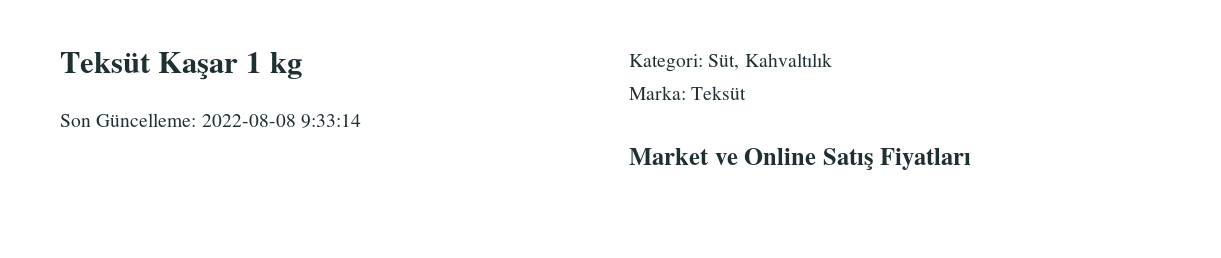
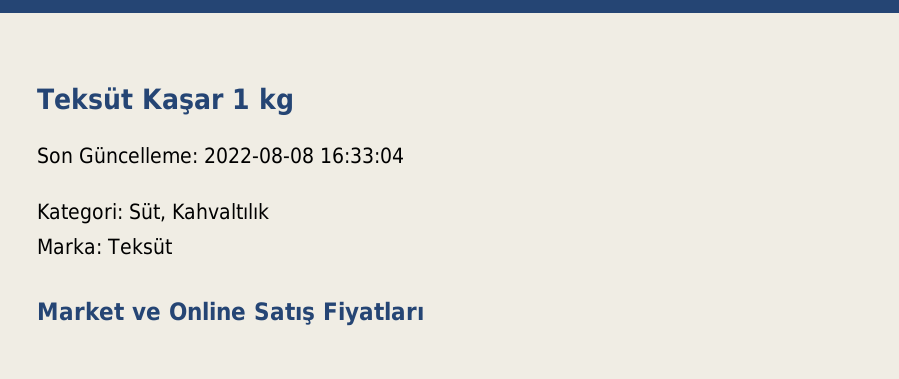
- Son Güncelleme: 2022-08-08 9:33:14
+ Son Güncelleme: 2022-08-08 16:33:04

